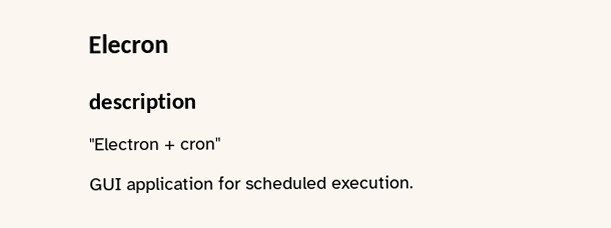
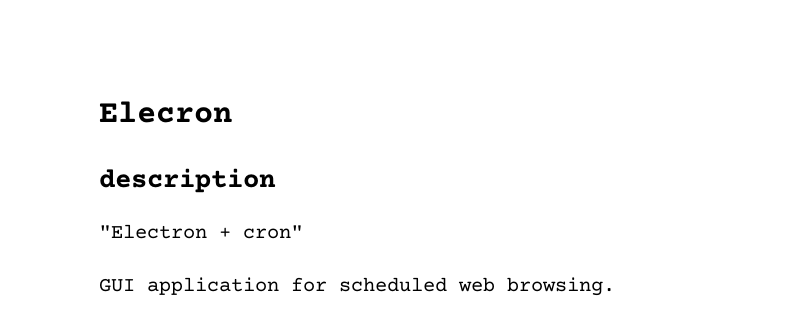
- GUI application for scheduled execution.
+ GUI application for scheduled web browsing.

